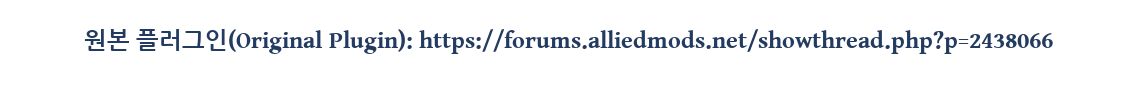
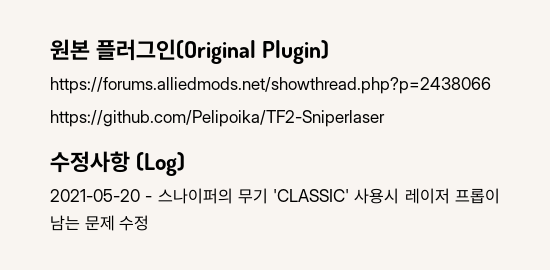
- 원본 플러그인(Original Plugin): https://forums.alliedmods.net/showthread.php?p=2438066
+ 원본 플러그인(Original Plugin)
+ https://forums.alliedmods.net/showthread.php?p=2438066
+ https://github.com/Pelipoika/TF2-Sniperlaser
+ 수정사항 (Log)
+ 2021-05-20 - 스나이퍼의 무기 'CLASSIC' 사용시 레이저 프롭이 남는 문제 수정

